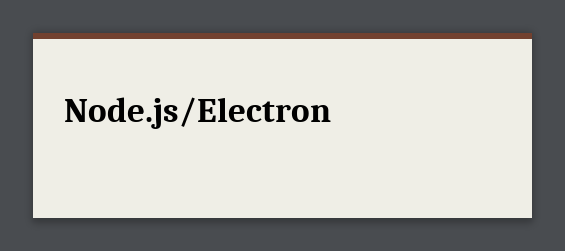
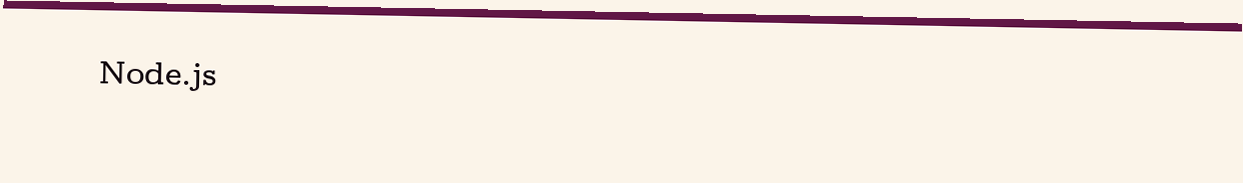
- Node.js/Electron
+ Node.js

